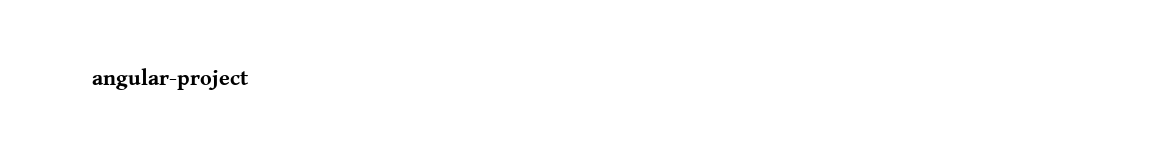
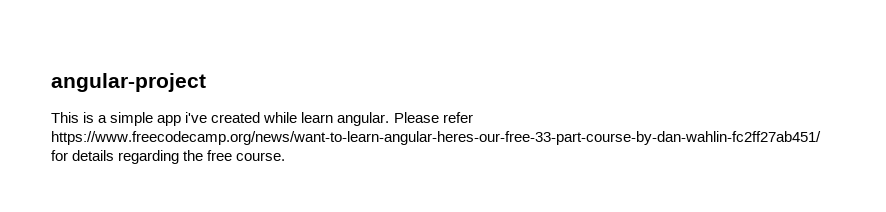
+ This is a simple app i've created while learn angular. Please refer https://www.freecodecamp.org/news/want-to-learn-angular-heres-our-free-33-part-course-by-dan-wahlin-fc2ff27ab451/ for details regarding the free course.

